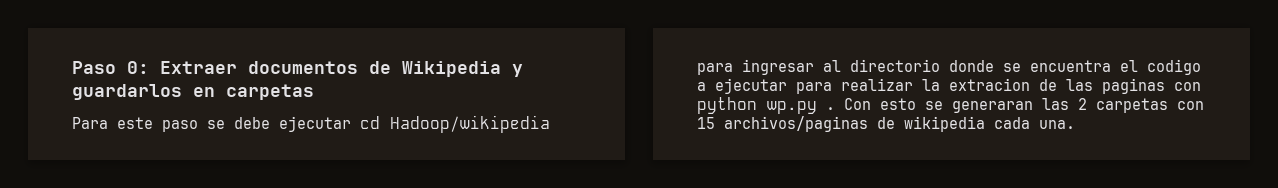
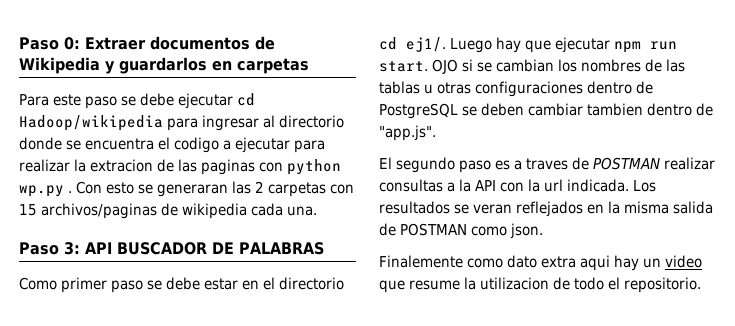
+ Paso 3: API BUSCADOR DE PALABRAS
+ Como primer paso se debe estar en el directorio cd ej1/. Luego hay que ejecutar npm run start. OJO si se cambian los nombres de las tablas u otras configuraciones dentro de PostgreSQL se deben cambiar tambien dentro de "app.js".
+ El segundo paso es a traves de POSTMAN realizar consultas a la API con la url indicada. Los resultados se veran reflejados en la misma salida de POSTMAN como json.
+ Finalemente como dato extra aqui hay un video que resume la utilizacion de todo el repositorio.

